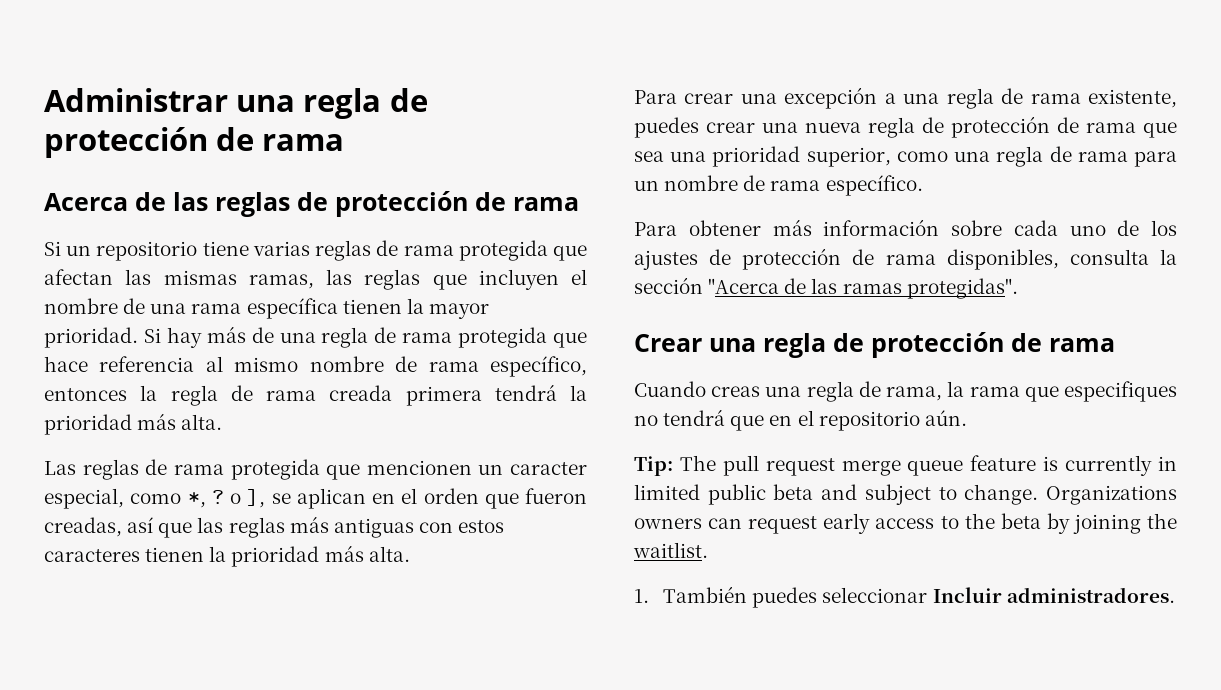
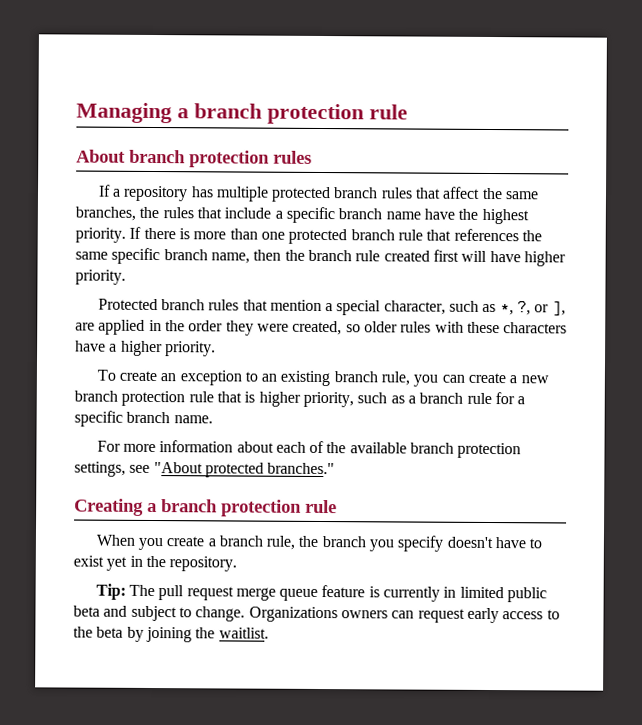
- Administrar una regla de protección de rama
- Acerca de las reglas de protección de rama
- Si un repositorio tiene varias reglas de rama protegida que afectan las mismas ramas, las reglas que incluyen el nombre de una rama específica tienen la mayor prioridad. Si hay más de una regla de rama protegida que hace referencia al mismo nombre de rama específico, entonces la regla de rama creada primera tendrá la prioridad más alta.
- Las reglas de rama protegida que mencionen un caracter especial, como *, ? o ], se aplican en el orden que fueron creadas, así que las reglas más antiguas con estos caracteres tienen la prioridad más alta.
- Para crear una excepción a una regla de rama existente, puedes crear una nueva regla de protección de rama que sea una prioridad superior, como una regla de rama para un nombre de rama específico.
- Para obtener más información sobre cada uno de los ajustes de protección de rama disponibles, consulta la sección "Acerca de las ramas protegidas".
- Crear una regla de protección de rama
- Cuando creas una regla de rama, la rama que especifiques no tendrá que en el repositorio aún.
+ Managing a branch protection rule
+ About branch protection rules
+ If a repository has multiple protected branch rules that affect the same branches, the rules that include a specific branch name have the highest priority. If there is more than one protected branch rule that references the same specific branch name, then the branch rule created first will have higher priority.
+ Protected branch rules that mention a special character, such as *, ?, or ], are applied in the order they were created, so older rules with these characters have a higher priority.
+ To create an exception to an existing branch rule, you can create a new branch protection rule that is higher priority, such as a branch rule for a specific branch name.
+ For more information about each of the available branch protection settings, see "About protected branches."
+ Creating a branch protection rule
+ When you create a branch rule, the branch you specify doesn't have to exist yet in the repository.
- 1. También puedes seleccionar Incluir administradores.

